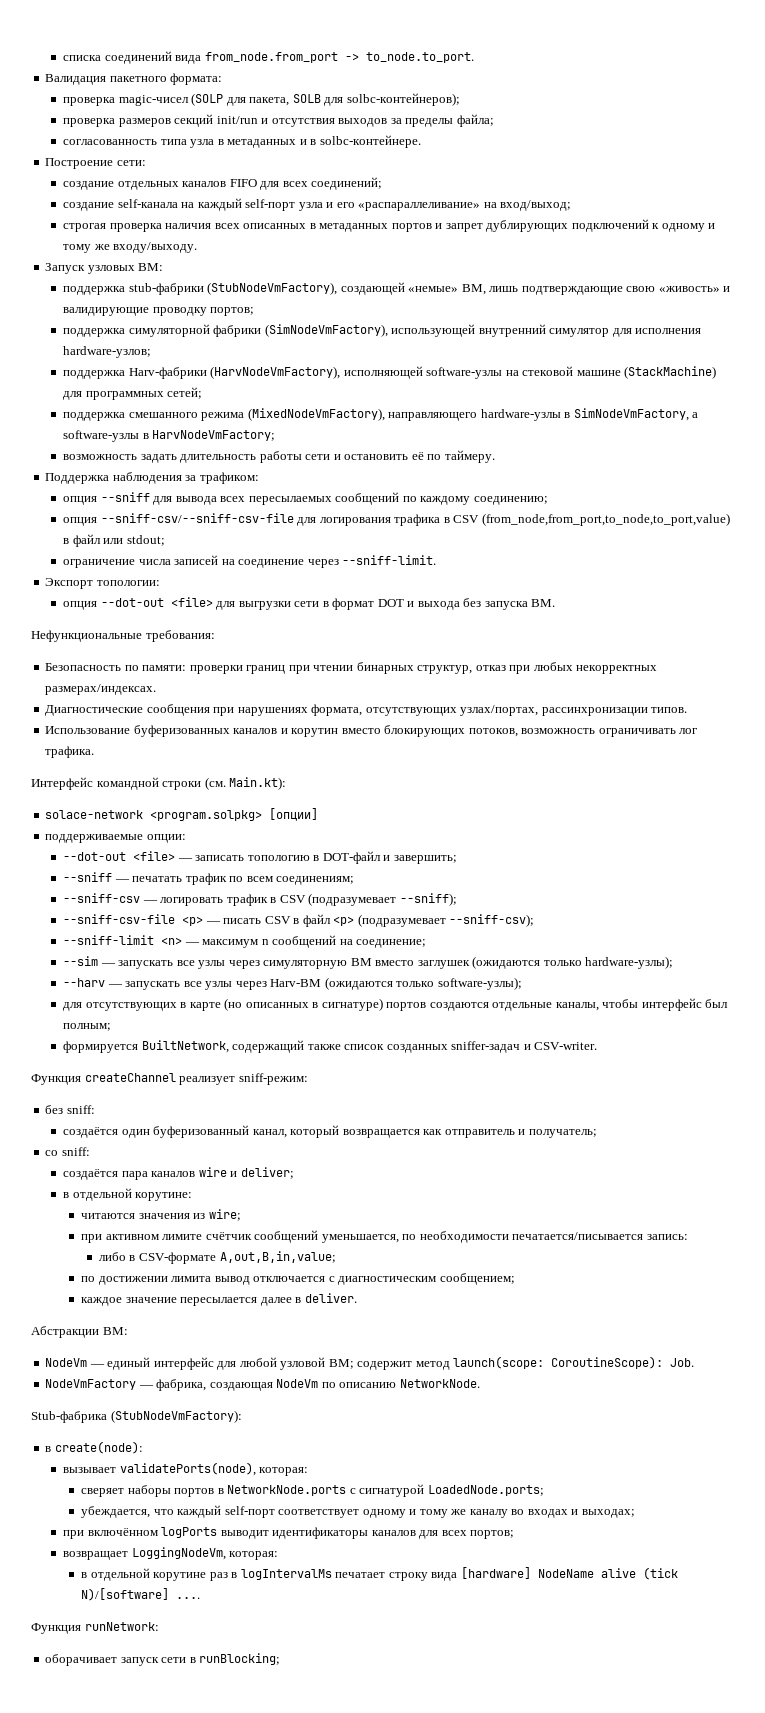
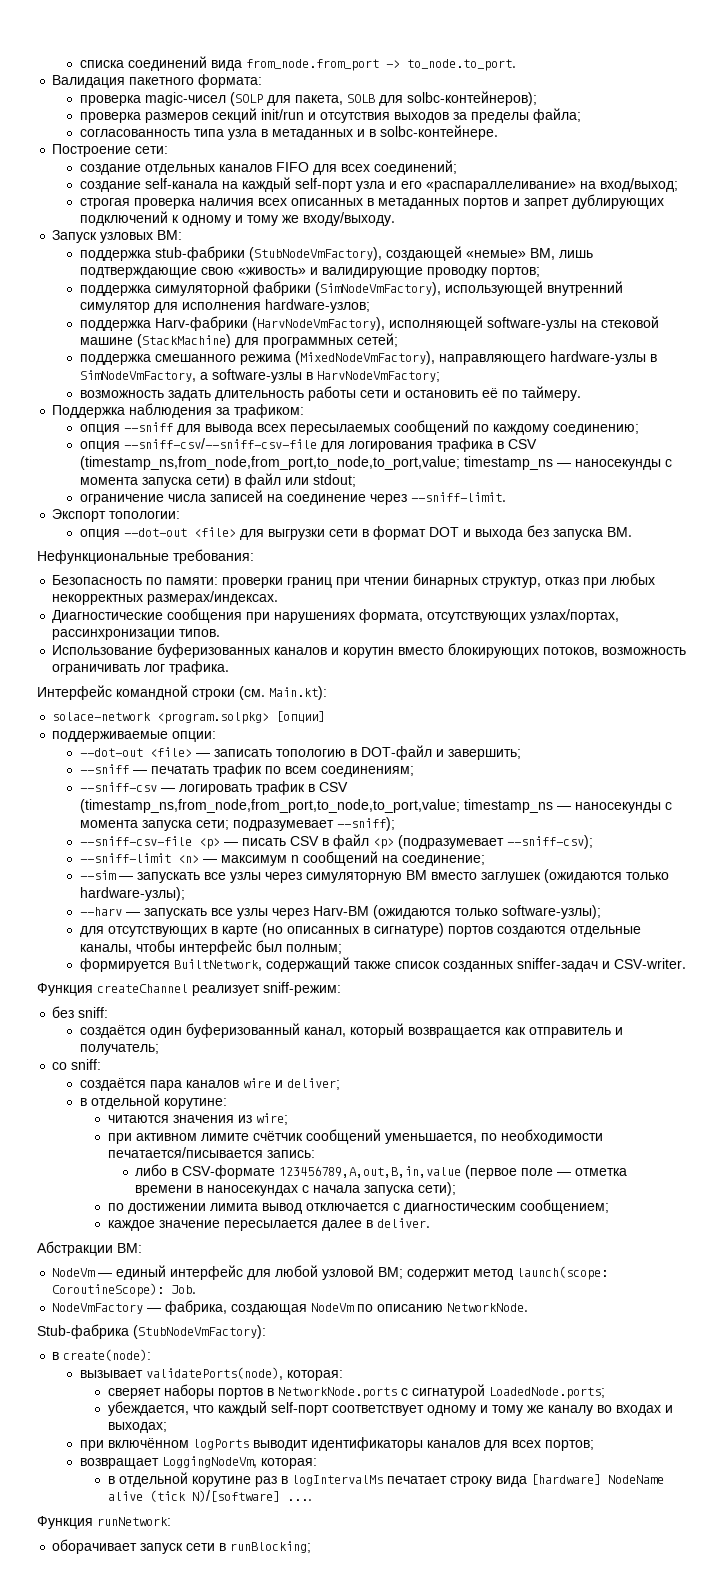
- опция --sniff-csv/--sniff-csv-file для логирования трафика в CSV (from_node,from_port,to_node,to_port,value) в файл или stdout;
+ опция --sniff-csv/--sniff-csv-file для логирования трафика в CSV (timestamp_ns,from_node,from_port,to_node,to_port,value; timestamp_ns — наносекунды с момента запуска сети) в файл или stdout;
- --sniff-csv — логировать трафик в CSV (подразумевает --sniff);
+ --sniff-csv — логировать трафик в CSV (timestamp_ns,from_node,from_port,to_node,to_port,value; timestamp_ns — наносекунды с момента запуска сети; подразумевает --sniff);
- либо в CSV‑формате A,out,B,in,value;
+ либо в CSV‑формате 123456789,A,out,B,in,value (первое поле — отметка времени в наносекундах с начала запуска сети);

